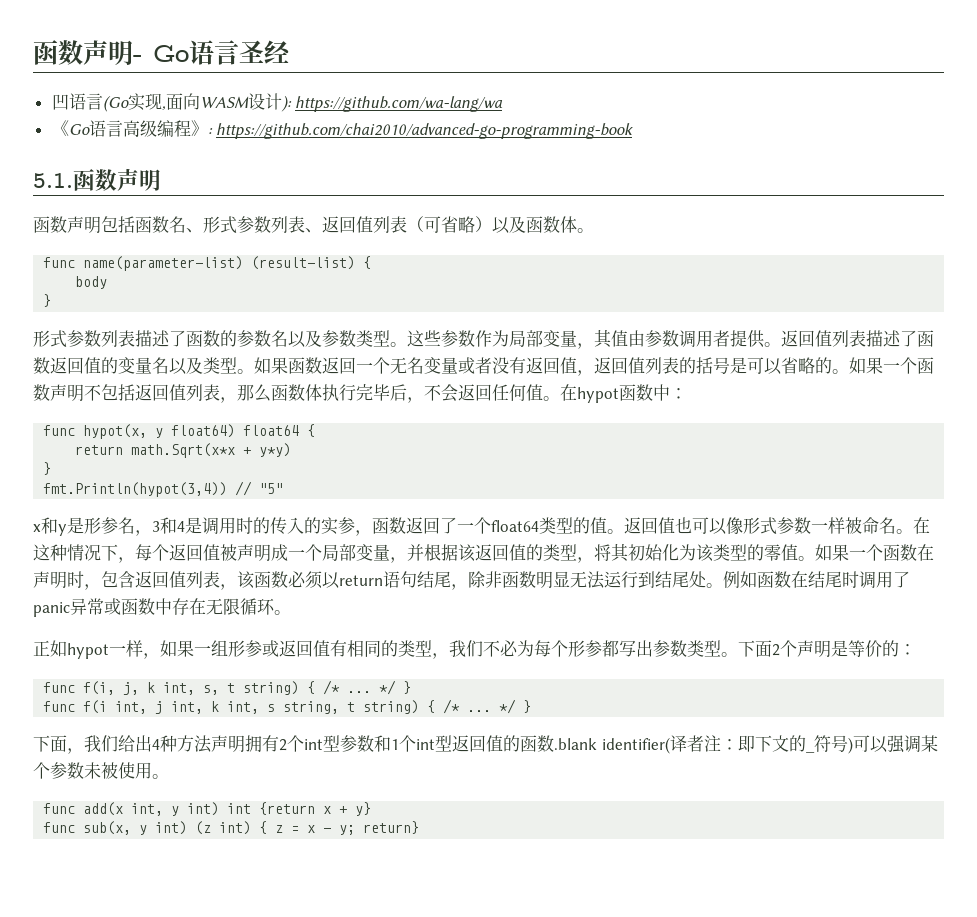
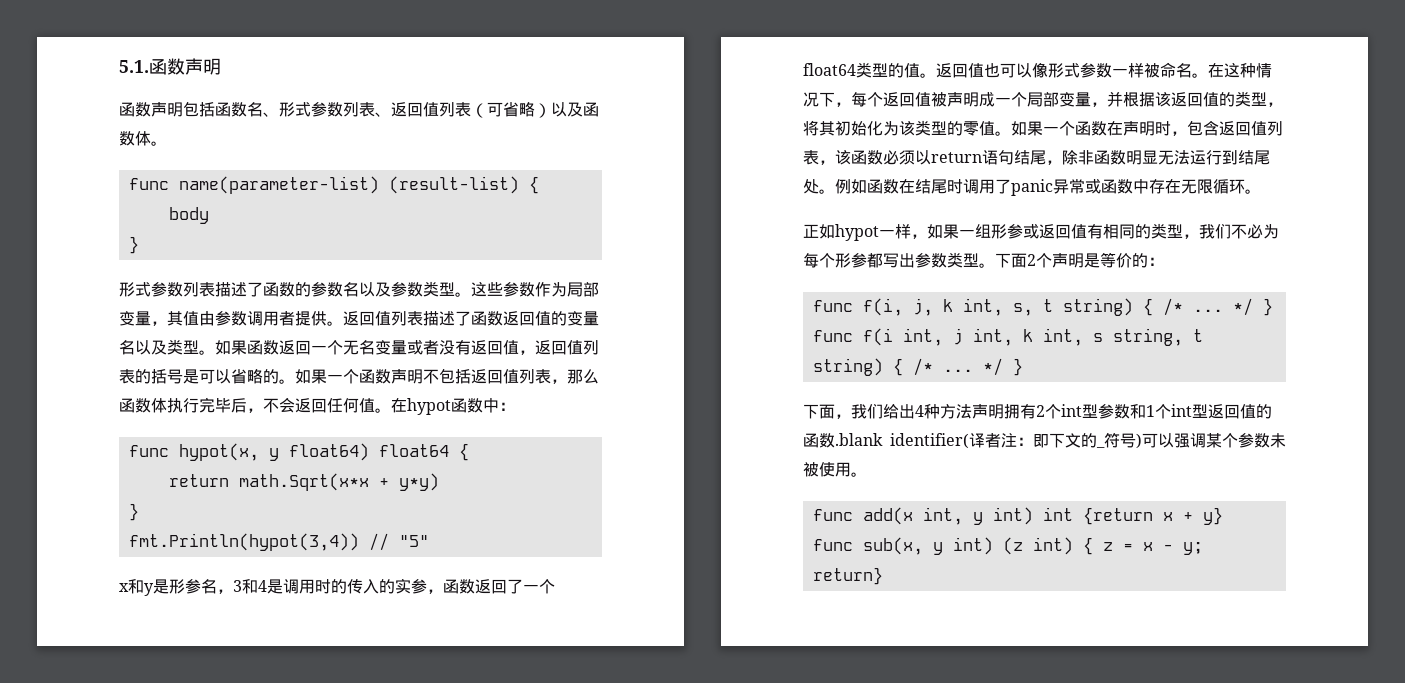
- 函数声明- Go语言圣经
- 凹语言(Go实现,面向WASM设计): https://github.com/wa-lang/wa
- 《Go语言高级编程》: https://github.com/chai2010/advanced-go-programming-book

